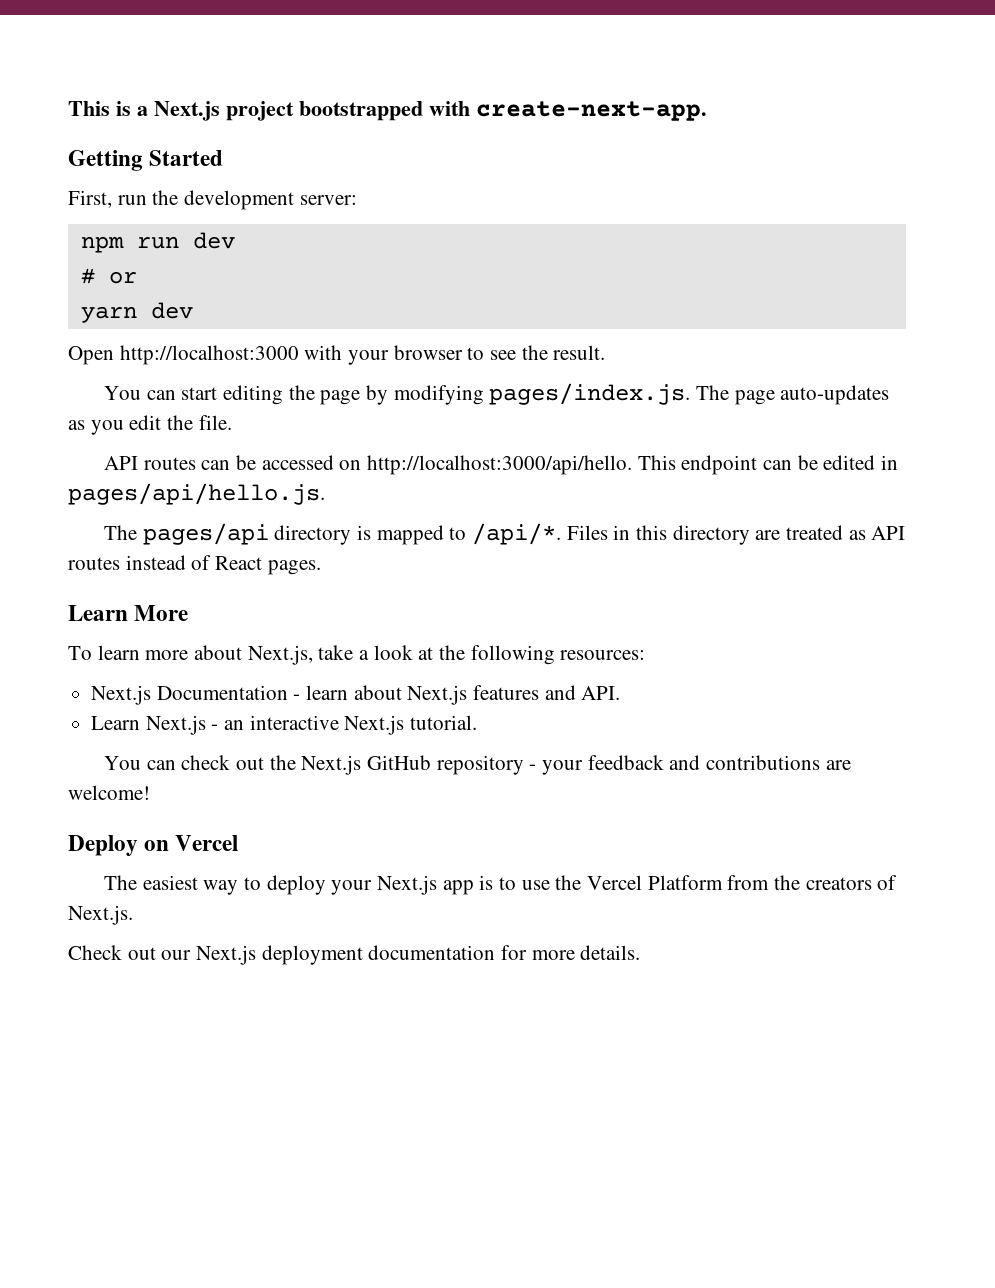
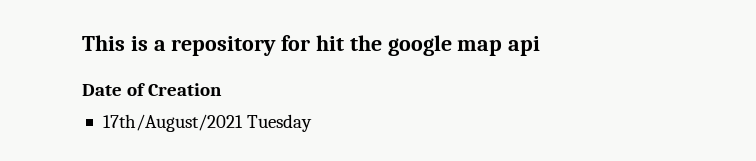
- This is a Next.js project bootstrapped with create-next-app.
- Getting Started
- First, run the development server:
- npm run dev
- # or
- yarn dev
- Open http://localhost:3000 with your browser to see the result.
- You can start editing the page by modifying pages/index.js. The page auto-updates as you edit the file.
- API routes can be accessed on http://localhost:3000/api/hello. This endpoint can be edited in pages/api/hello.js.
- The pages/api directory is mapped to /api/*. Files in this directory are treated as API routes instead of React pages.
- Learn More
- To learn more about Next.js, take a look at the following resources:
- Next.js Documentation - learn about Next.js features and API.
- Learn Next.js - an interactive Next.js tutorial.
- You can check out the Next.js GitHub repository - your feedback and contributions are welcome!
- Deploy on Vercel
- The easiest way to deploy your Next.js app is to use the Vercel Platform from the creators of Next.js.
- Check out our Next.js deployment documentation for more details.
+ This is a repository for hit the google map api
+ Date of Creation
+ 17th/August/2021 Tuesday

